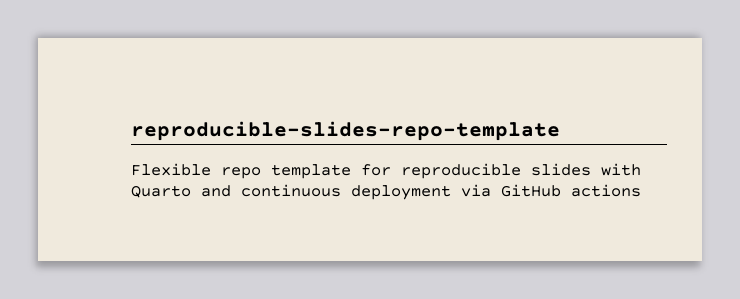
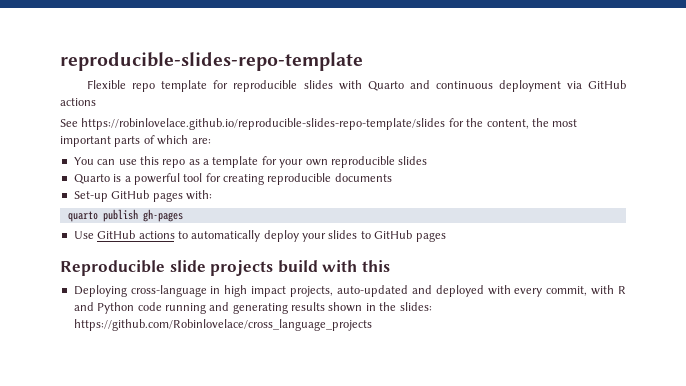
+ See https://robinlovelace.github.io/reproducible-slides-repo-template/slides for the content, the most important parts of which are:
+ You can use this repo as a template for your own reproducible slides
+ Quarto is a powerful tool for creating reproducible documents
+ Set-up GitHub pages with:
+ quarto publish gh-pages
+ Use GitHub actions to automatically deploy your slides to GitHub pages
+ Reproducible slide projects build with this
+ Deploying cross-language in high impact projects, auto-updated and deployed with every commit, with R and Python code running and generating results shown in the slides: https://github.com/Robinlovelace/cross_language_projects

